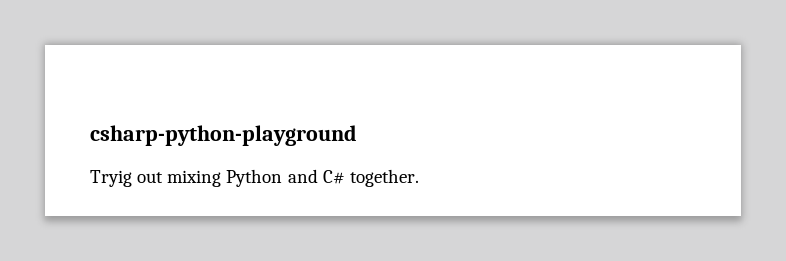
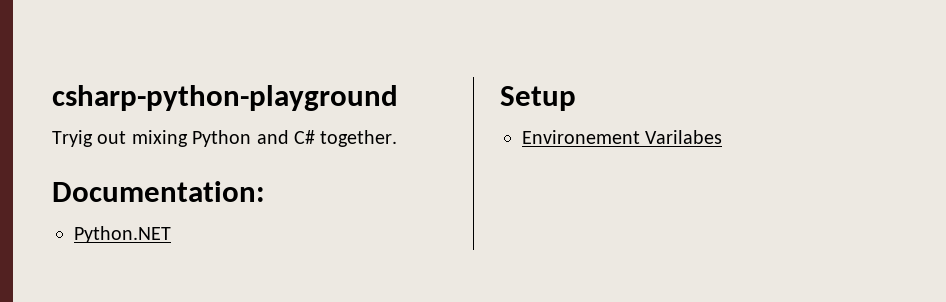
+ Documentation:
+ Python.NET
+ Setup
+ Environement Varilabes

